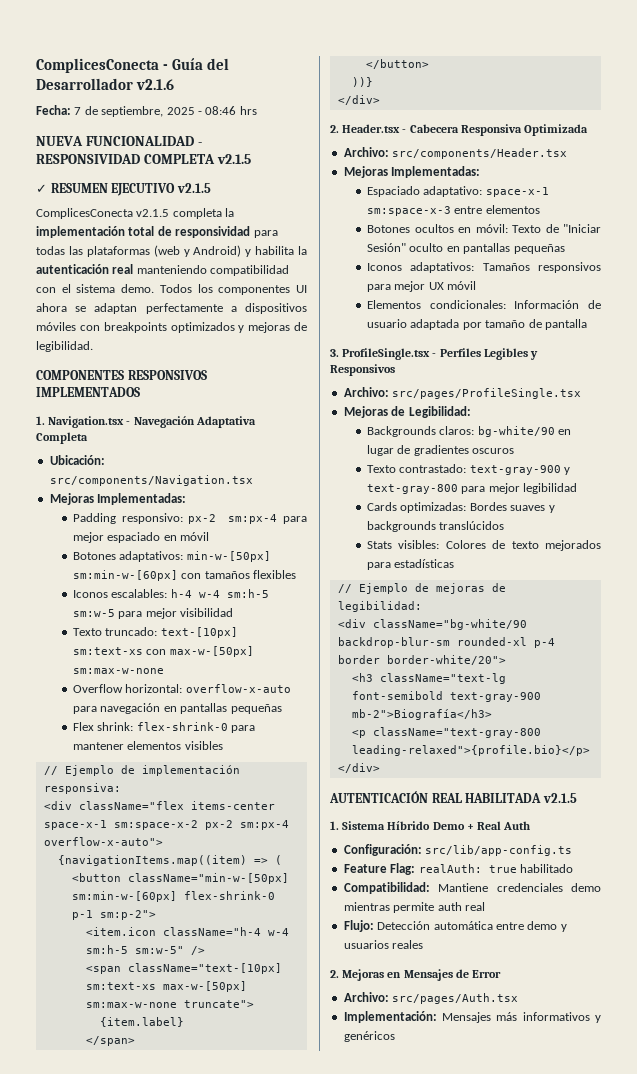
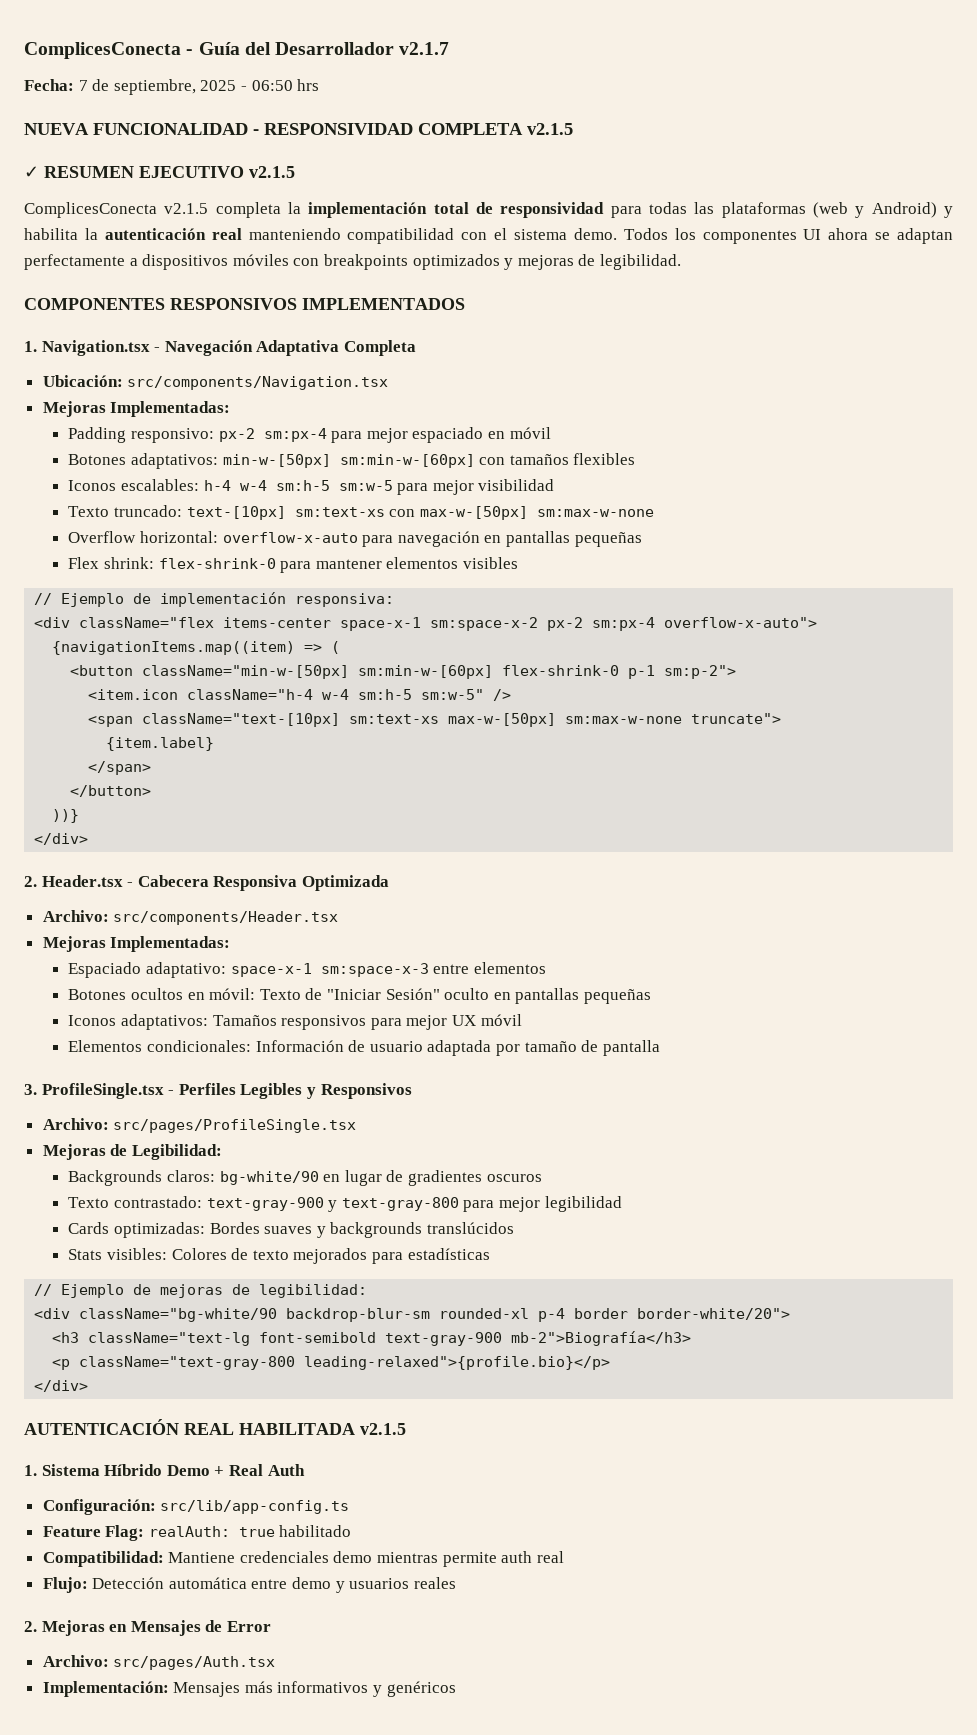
- ComplicesConecta - Guía del Desarrollador v2.1.6
+ ComplicesConecta - Guía del Desarrollador v2.1.7
- Fecha: 7 de septiembre, 2025 - 08:46 hrs
+ Fecha: 7 de septiembre, 2025 - 06:50 hrs

